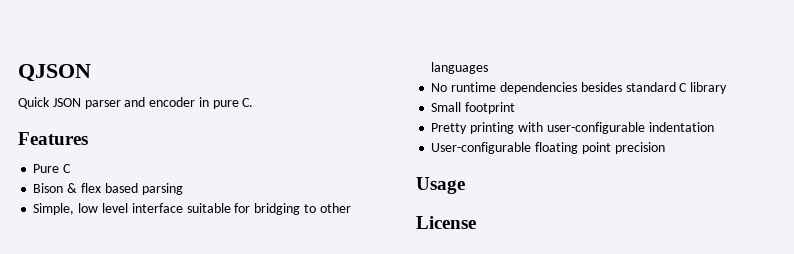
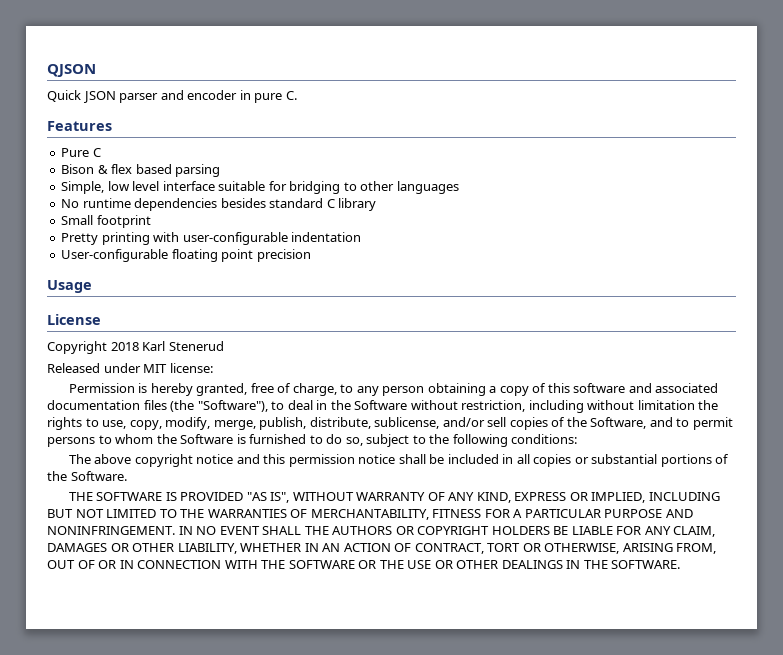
+ Copyright 2018 Karl Stenerud
+ Released under MIT license:
+ Permission is hereby granted, free of charge, to any person obtaining a copy of this software and associated documentation files (the "Software"), to deal in the Software without restriction, including without limitation the rights to use, copy, modify, merge, publish, distribute, sublicense, and/or sell copies of the Software, and to permit persons to whom the Software is furnished to do so, subject to the following conditions:
+ The above copyright notice and this permission notice shall be included in all copies or substantial portions of the Software.
+ THE SOFTWARE IS PROVIDED "AS IS", WITHOUT WARRANTY OF ANY KIND, EXPRESS OR IMPLIED, INCLUDING BUT NOT LIMITED TO THE WARRANTIES OF MERCHANTABILITY, FITNESS FOR A PARTICULAR PURPOSE AND NONINFRINGEMENT. IN NO EVENT SHALL THE AUTHORS OR COPYRIGHT HOLDERS BE LIABLE FOR ANY CLAIM, DAMAGES OR OTHER LIABILITY, WHETHER IN AN ACTION OF CONTRACT, TORT OR OTHERWISE, ARISING FROM, OUT OF OR IN CONNECTION WITH THE SOFTWARE OR THE USE OR OTHER DEALINGS IN THE SOFTWARE.

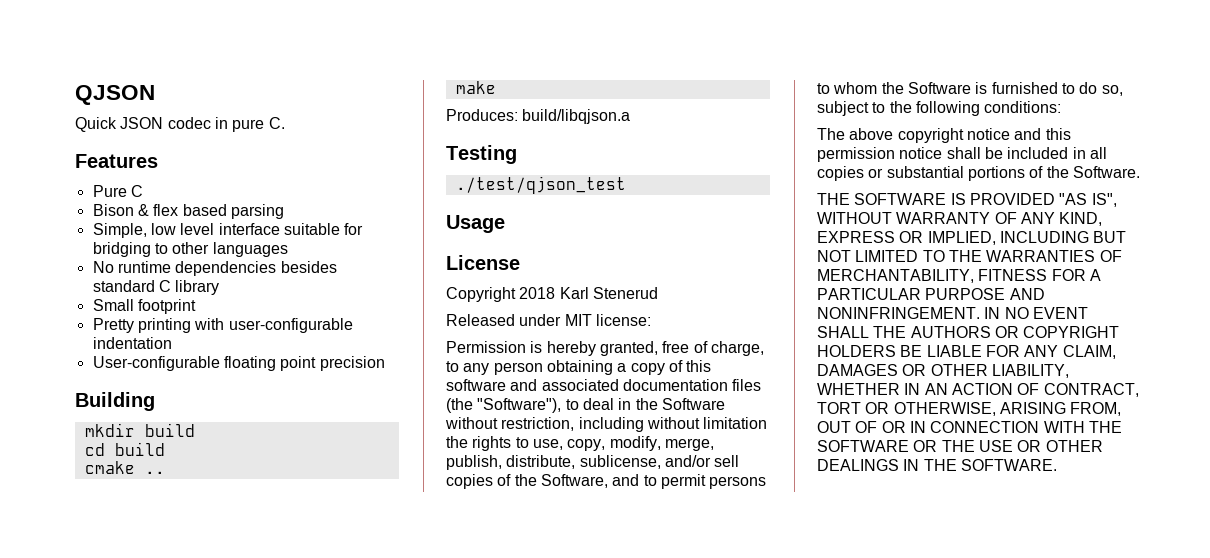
- Quick JSON parser and encoder in pure C.
+ Quick JSON codec in pure C.
+ Building
+ mkdir build
+ cd build
+ cmake ..
+ make
+ Produces: build/libqjson.a
+ Testing
+ ./test/qjson_test

